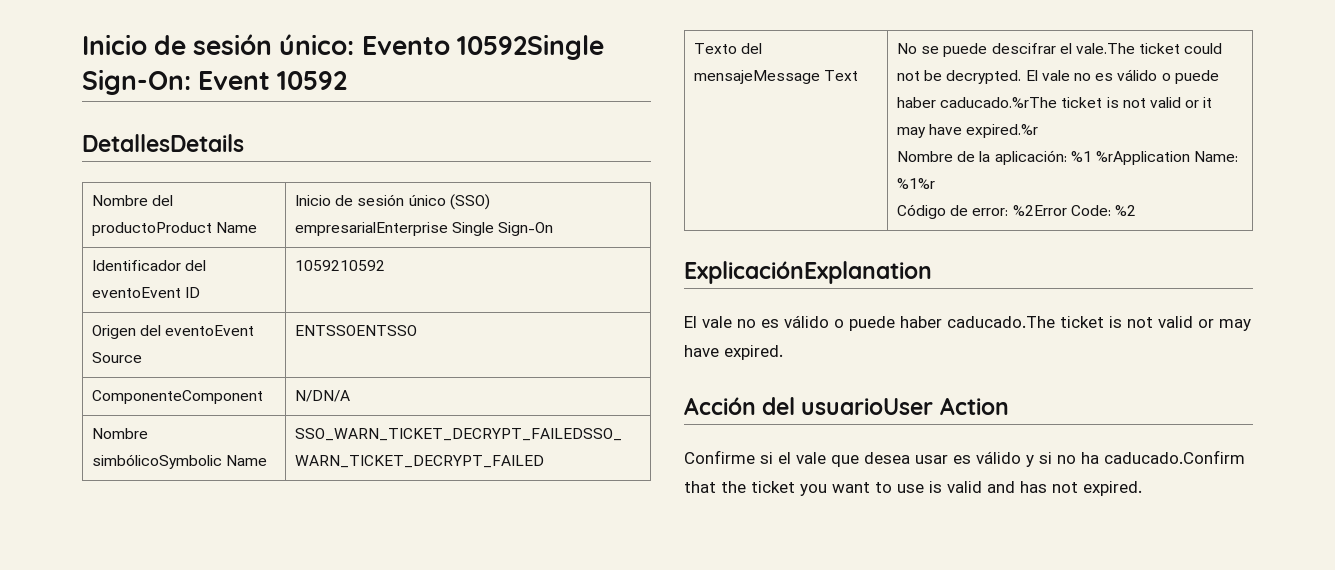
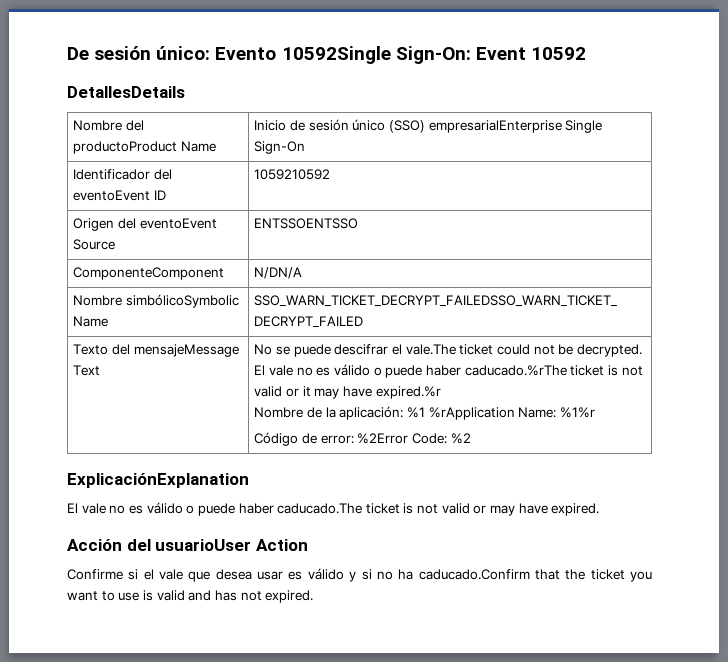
- Inicio de sesión único: Evento 10592Single Sign-On: Event 10592
+ De sesión único: Evento 10592Single Sign-On: Event 10592

